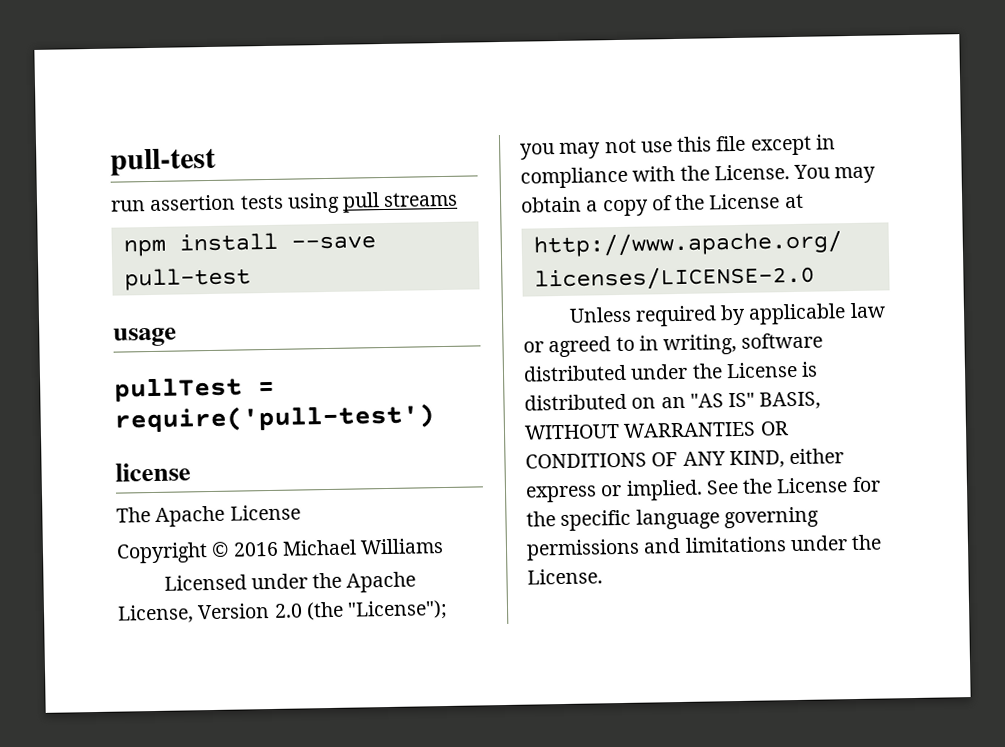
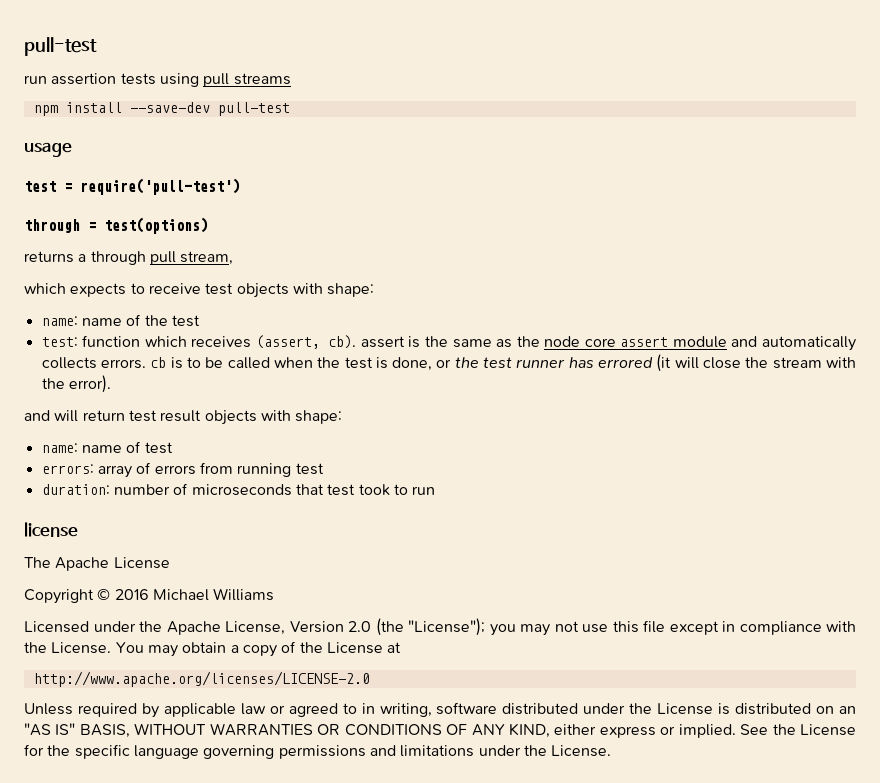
- npm install --save pull-test
+ npm install --save-dev pull-test
- pullTest = require('pull-test')
+ test = require('pull-test')
+ through = test(options)
+ returns a through pull stream,
+ which expects to receive test objects with shape:
+ name: name of the test
+ test: function which receives (assert, cb). assert is the same as the node core assert module and automatically collects errors. cb is to be called when the test is done, or the test runner has errored (it will close the stream with the error).
+ and will return test result objects with shape:
+ name: name of test
+ errors: array of errors from running test
+ duration: number of microseconds that test took to run

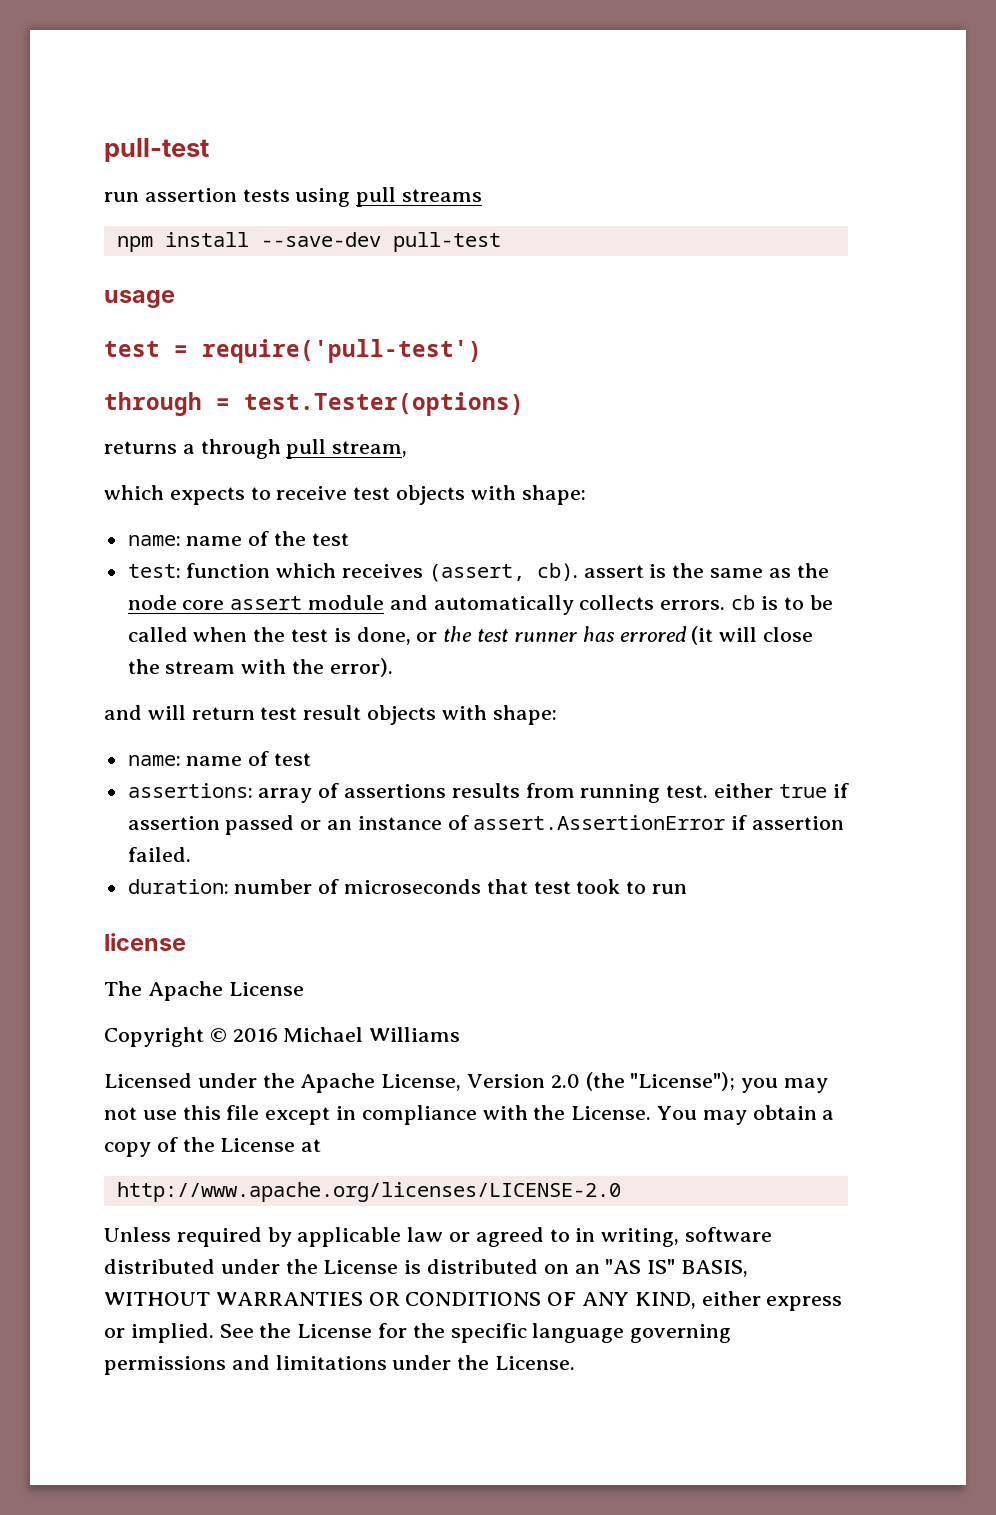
- through = test(options)
+ through = test.Tester(options)
- errors: array of errors from running test
+ assertions: array of assertions results from running test. either true if assertion passed or an instance of assert.AssertionError if assertion failed.

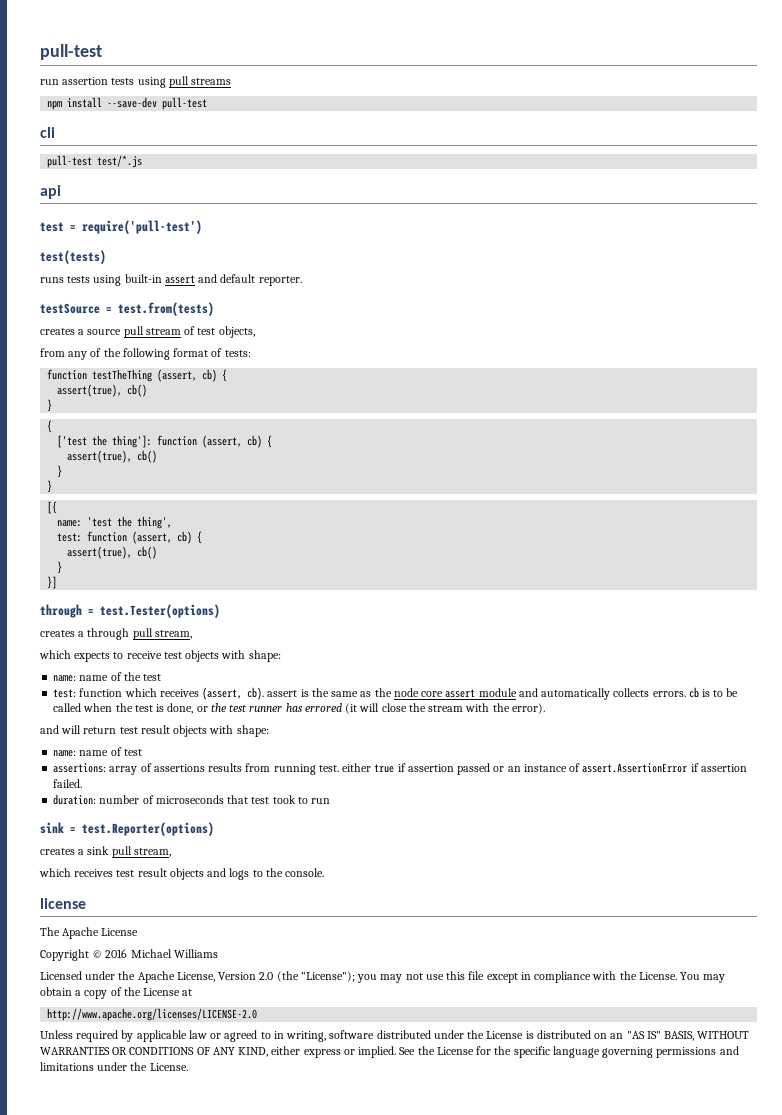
- usage
+ cli
+ pull-test test/*.js
+ api
+ test(tests)
+ runs tests using built-in assert and default reporter.
+ testSource = test.from(tests)
+ creates a source pull stream of test objects,
+ from any of the following format of tests:
+ function testTheThing (assert, cb) {
+ assert(true), cb()
+ }
+ {
+ ['test the thing']: function (assert, cb) {
+ assert(true), cb()
+ }
+ }
+ [{
+ name: 'test the thing',
+ test: function (assert, cb) {
+ assert(true), cb()
+ }
+ }]
- returns a through pull stream,
+ creates a through pull stream,
+ sink = test.Reporter(options)
+ creates a sink pull stream,
+ which receives test result objects and logs to the console.

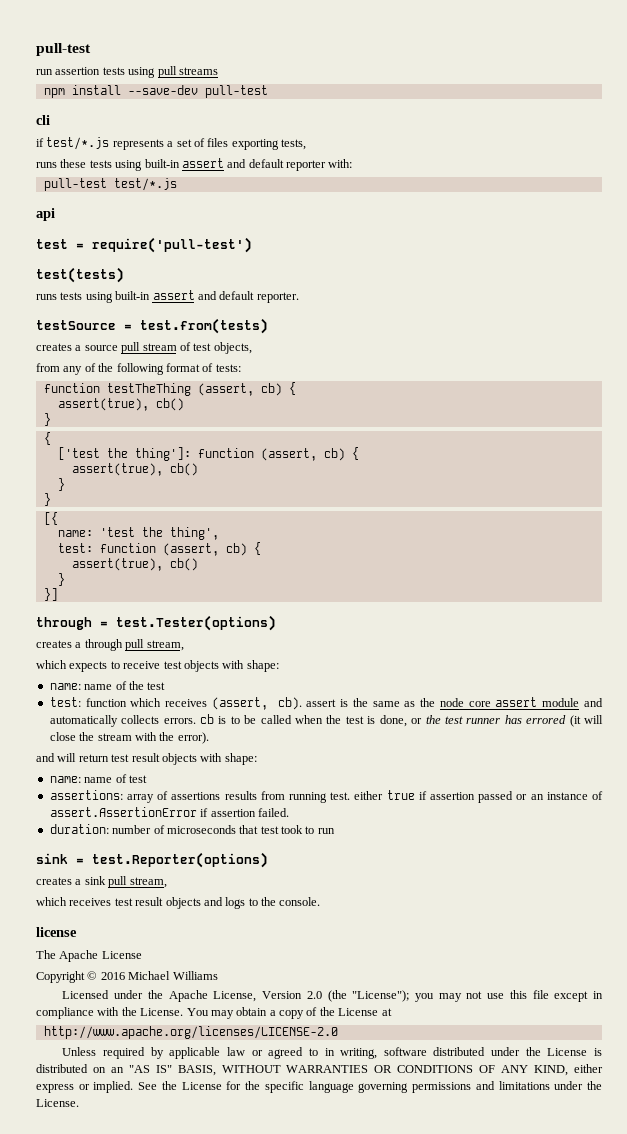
+ if test/*.js represents a set of files exporting tests,
+ runs these tests using built-in assert and default reporter with:

